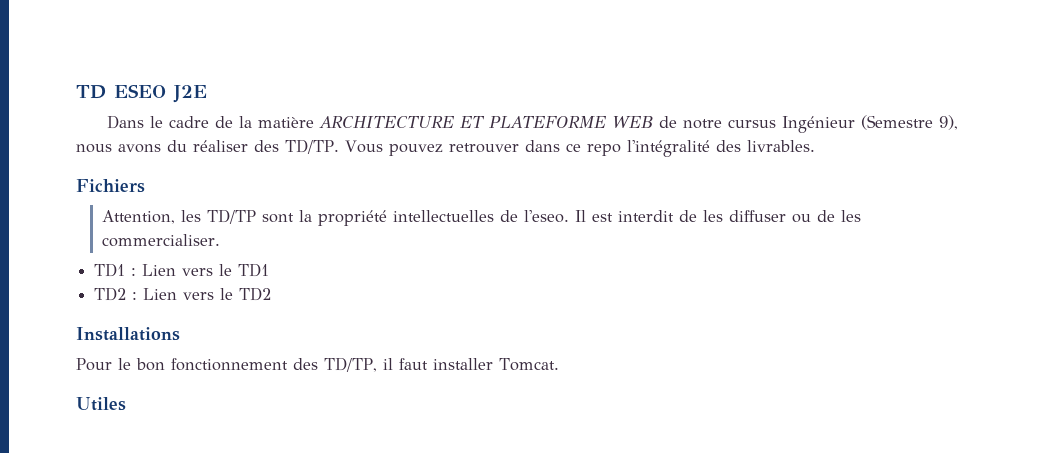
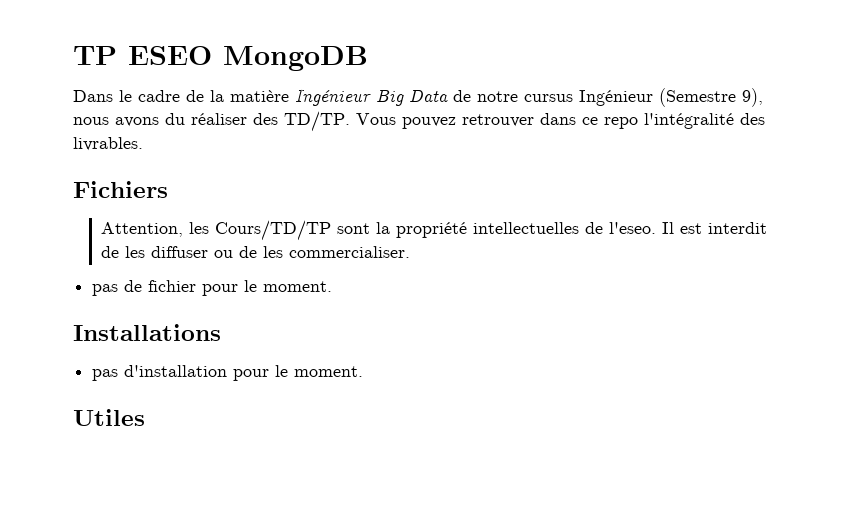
- TD ESEO J2E
+ TP ESEO MongoDB
- Dans le cadre de la matière ARCHITECTURE ET PLATEFORME WEB de notre cursus Ingénieur (Semestre 9), nous avons du réaliser des TD/TP.
+ Dans le cadre de la matière Ingénieur Big Data de notre cursus Ingénieur (Semestre 9), nous avons du réaliser des TD/TP.
- Attention, les TD/TP sont la propriété intellectuelles de l'eseo.
+ Attention, les Cours/TD/TP sont la propriété intellectuelles de l'eseo.
- TD1 : Lien vers le TD1
- TD2 : Lien vers le TD2
+ pas de fichier pour le moment.
  Installations
- Pour le bon fonctionnement des TD/TP, il faut installer Tomcat.
+ pas d'installation pour le moment.

